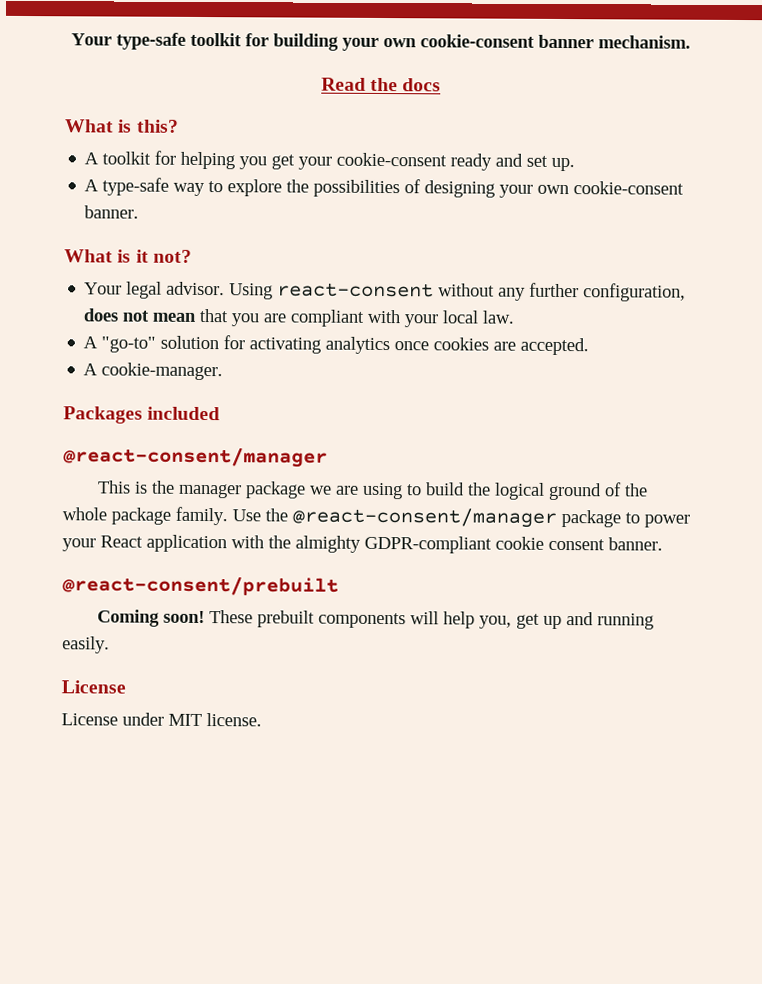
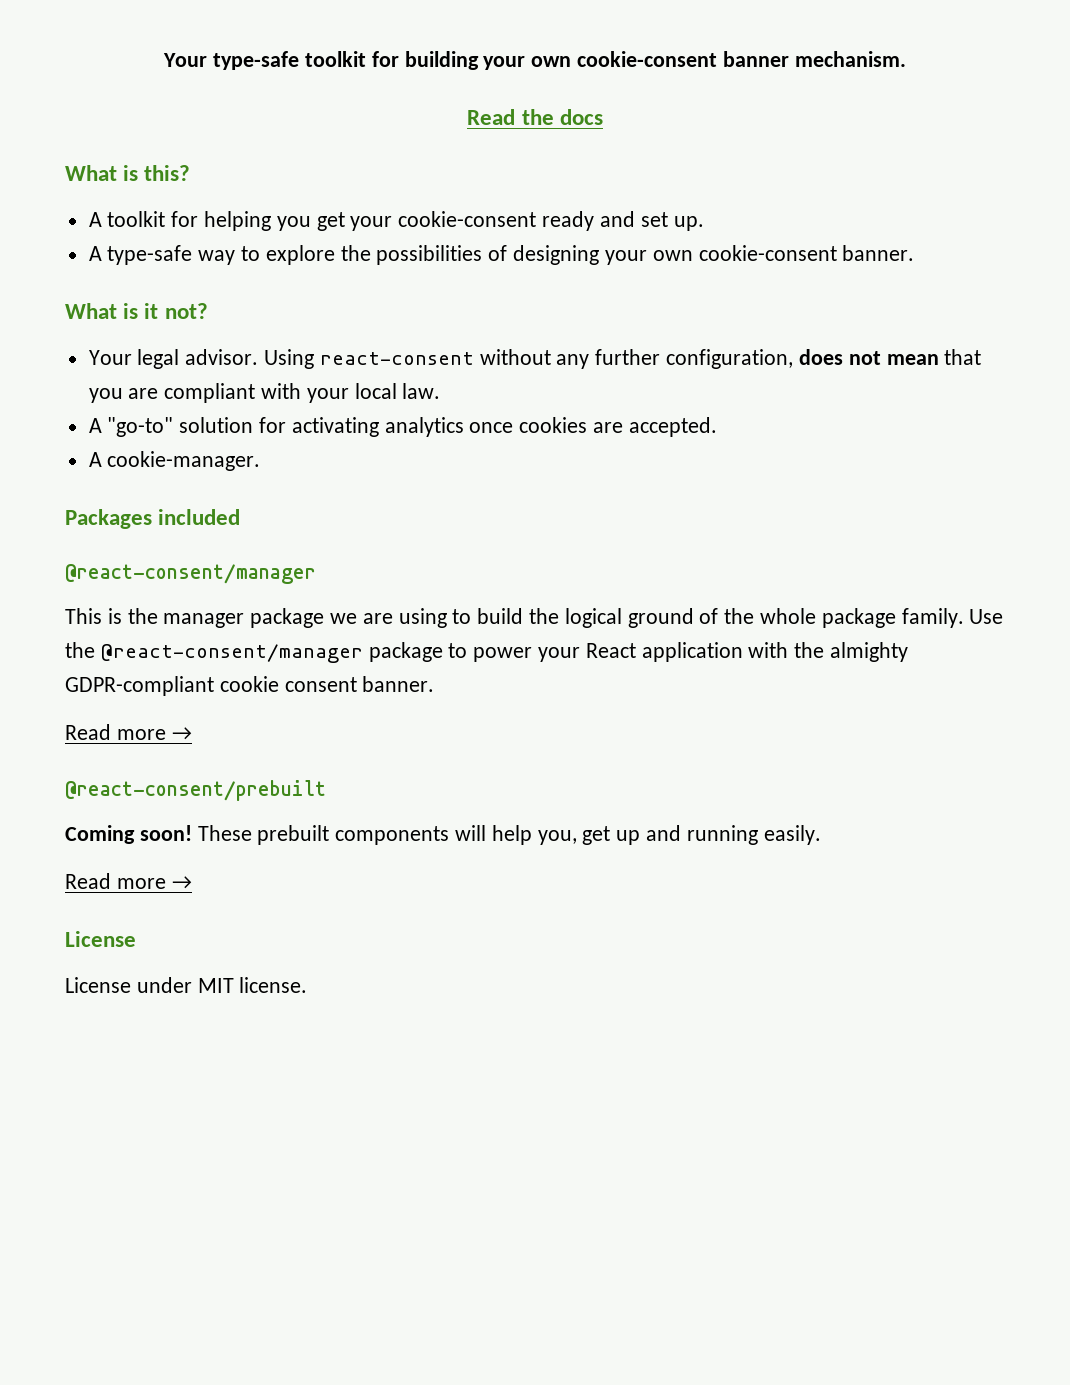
  Use the @react-consent/manager package to power your React application with the almighty GDPR-compliant cookie consent banner.
+ Read more →
  These prebuilt components will help you, get up and running easily.
+ Read more →

